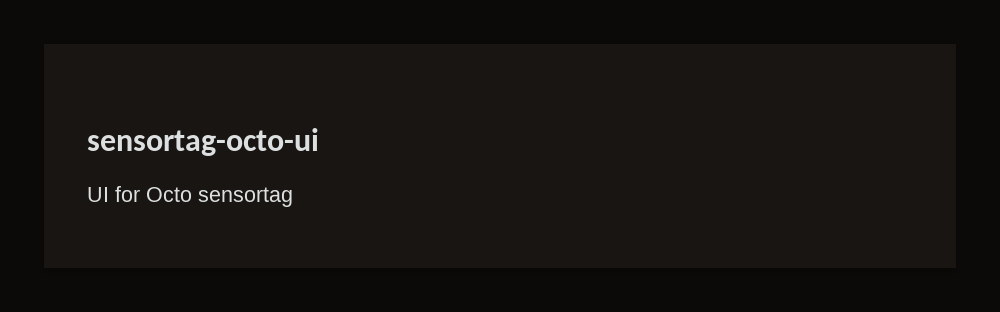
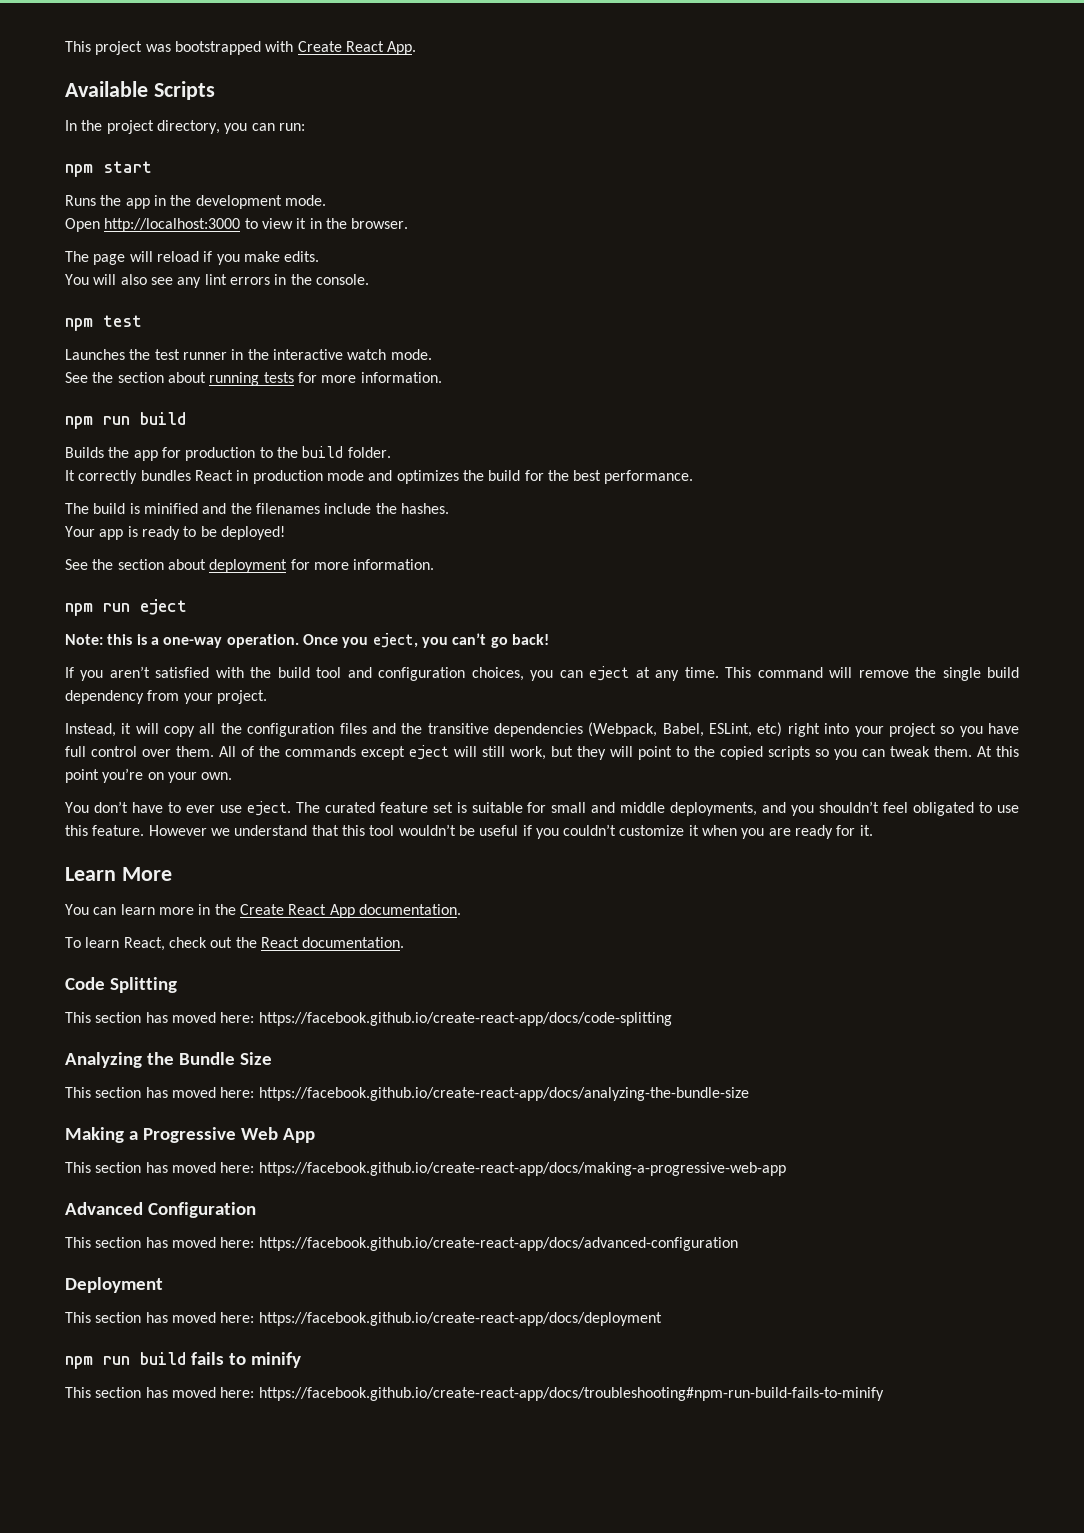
- sensortag-octo-ui
- UI for Octo sensortag
+ This project was bootstrapped with Create React App.
+ Available Scripts
+ In the project directory, you can run:
+ npm start
+ Runs the app in the development mode.
+ Open http://localhost:3000 to view it in the browser.
+ The page will reload if you make edits.
+ You will also see any lint errors in the console.
+ npm test
+ Launches the test runner in the interactive watch mode.
+ See the section about running tests for more information.
+ npm run build
+ Builds the app for production to the build folder.
+ It correctly bundles React in production mode and optimizes the build for the best performance.
+ The build is minified and the filenames include the hashes.
+ Your app is ready to be deployed!
+ See the section about deployment for more information.
+ npm run eject
+ Note: this is a one-way operation. Once you eject, you can’t go back!
+ If you aren’t satisfied with the build tool and configuration choices, you can eject at any time. This command will remove the single build dependency from your project.
+ Instead, it will copy all the configuration files and the transitive dependencies (Webpack, Babel, ESLint, etc) right into your project so you have full control over them. All of the commands except eject will still work, but they will point to the copied scripts so you can tweak them. At this point you’re on your own.
+ You don’t have to ever use eject. The curated feature set is suitable for small and middle deployments, and you shouldn’t feel obligated to use this feature. However we understand that this tool wouldn’t be useful if you couldn’t customize it when you are ready for it.
+ Learn More
+ You can learn more in the Create React App documentation.
+ To learn React, check out the React documentation.
+ Code Splitting
+ This section has moved here: https://facebook.github.io/create-react-app/docs/code-splitting
+ Analyzing the Bundle Size
+ This section has moved here: https://facebook.github.io/create-react-app/docs/analyzing-the-bundle-size
+ Making a Progressive Web App
+ This section has moved here: https://facebook.github.io/create-react-app/docs/making-a-progressive-web-app
+ Advanced Configuration
+ This section has moved here: https://facebook.github.io/create-react-app/docs/advanced-configuration
+ Deployment
+ This section has moved here: https://facebook.github.io/create-react-app/docs/deployment
+ npm run build fails to minify
+ This section has moved here: https://facebook.github.io/create-react-app/docs/troubleshooting#npm-run-build-fails-to-minify

